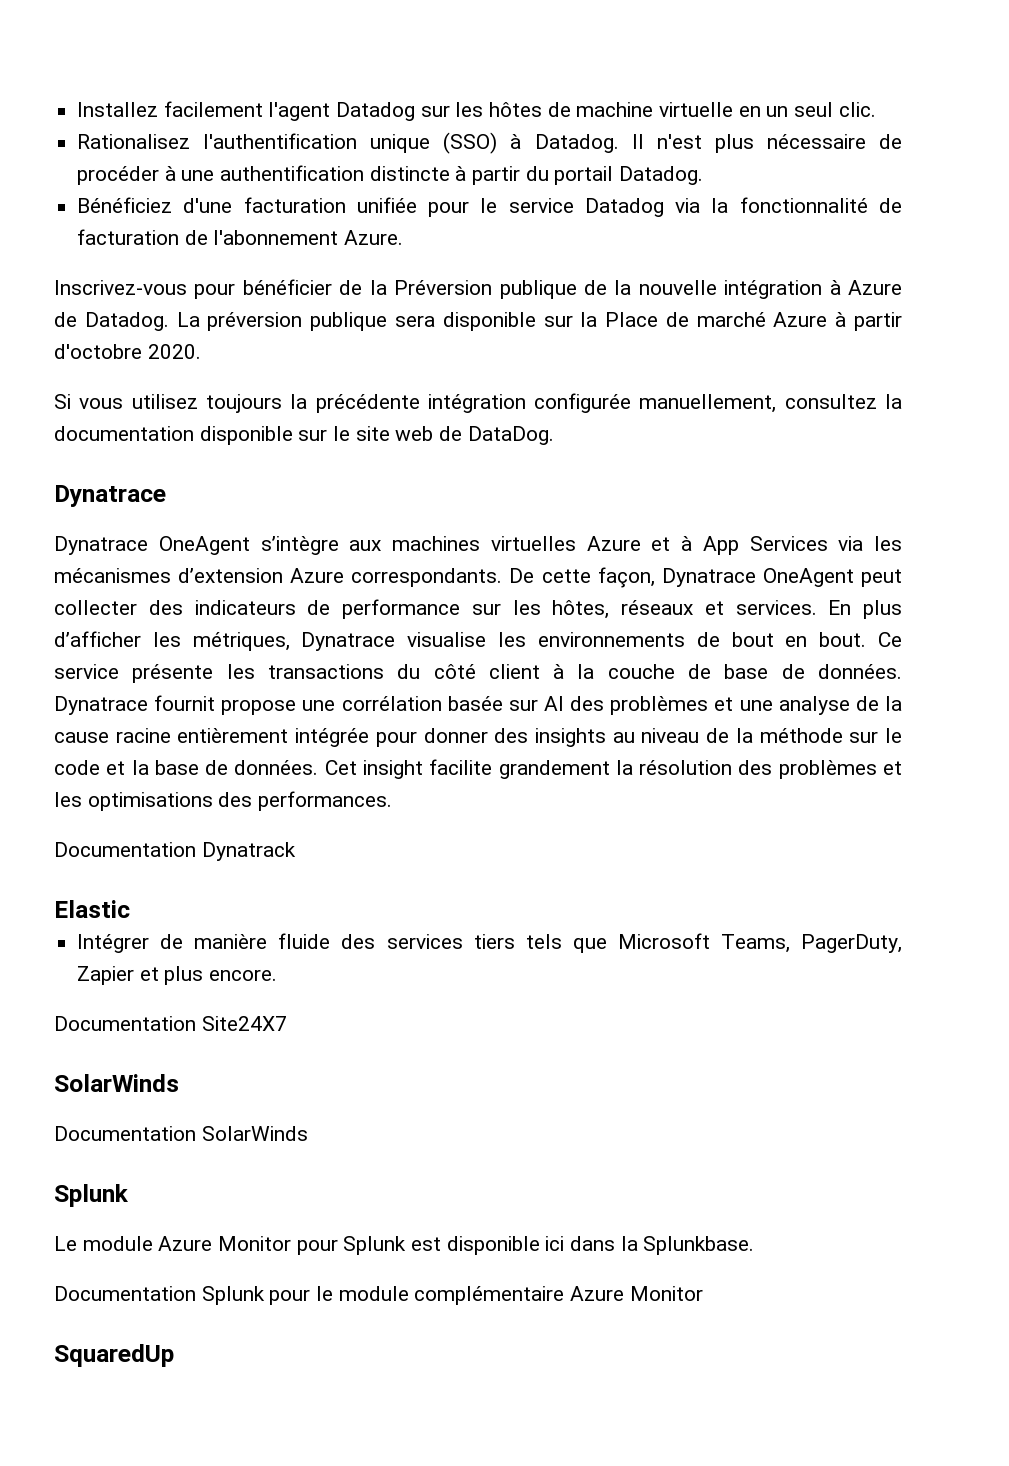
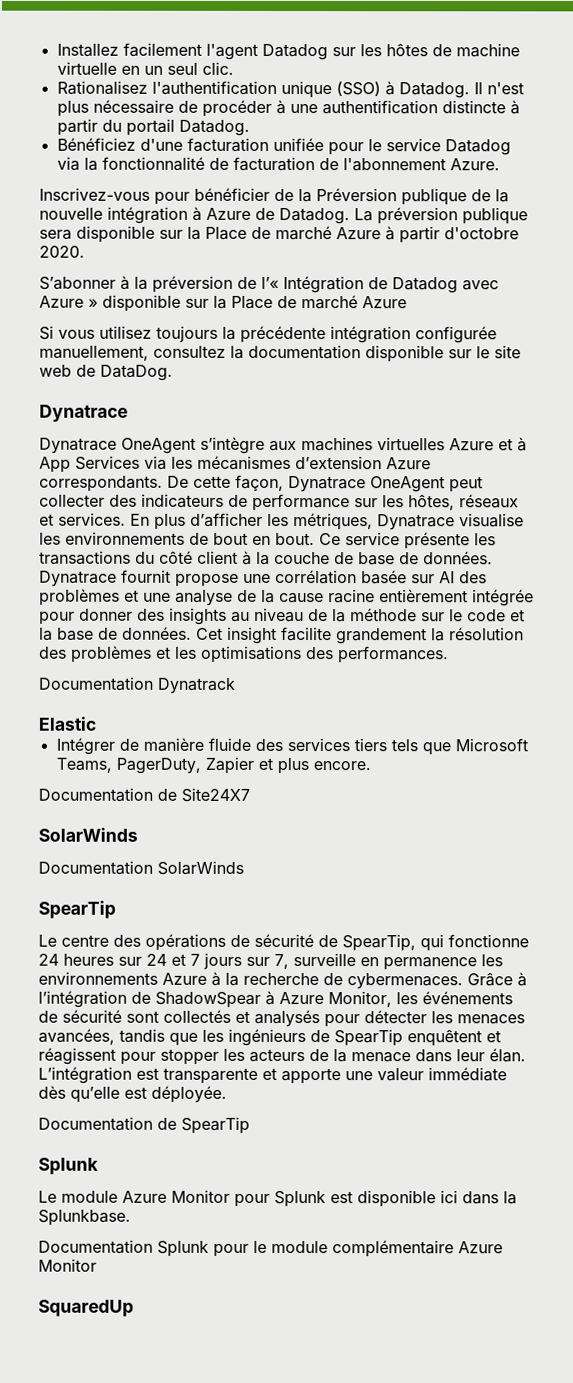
+ S’abonner à la préversion de l’« Intégration de Datadog avec Azure » disponible sur la Place de marché Azure
- Documentation Site24X7
+ Documentation de Site24X7
  Documentation SolarWinds
+ SpearTip
+ Le centre des opérations de sécurité de SpearTip, qui fonctionne 24 heures sur 24 et 7 jours sur 7, surveille en permanence les environnements Azure à la recherche de cybermenaces. Grâce à l’intégration de ShadowSpear à Azure Monitor, les événements de sécurité sont collectés et analysés pour détecter les menaces avancées, tandis que les ingénieurs de SpearTip enquêtent et réagissent pour stopper les acteurs de la menace dans leur élan. L’intégration est transparente et apporte une valeur immédiate dès qu’elle est déployée.
+ Documentation de SpearTip

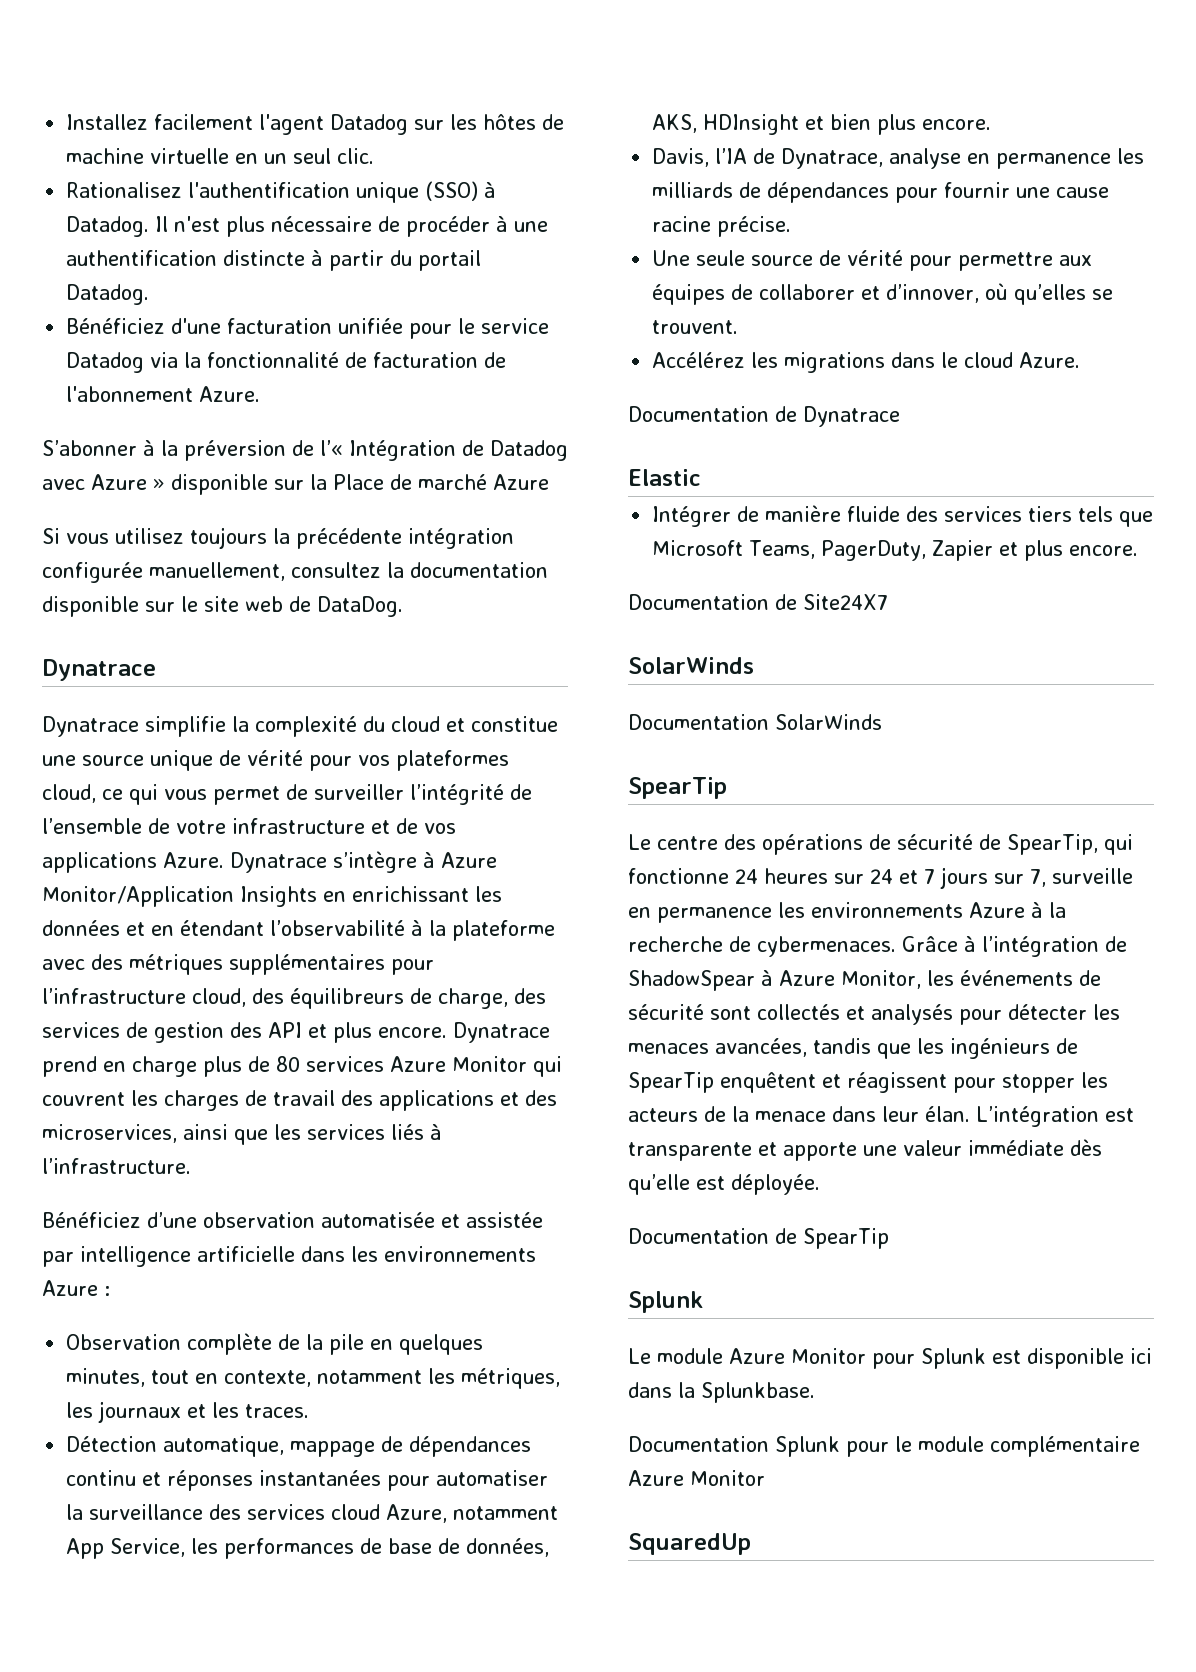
- Inscrivez-vous pour bénéficier de la Préversion publique de la nouvelle intégration à Azure de Datadog. La préversion publique sera disponible sur la Place de marché Azure à partir d'octobre 2020.
- Dynatrace OneAgent s’intègre aux machines virtuelles Azure et à App Services via les mécanismes d’extension Azure correspondants. De cette façon, Dynatrace OneAgent peut collecter des indicateurs de performance sur les hôtes, réseaux et services. En plus d’afficher les métriques, Dynatrace visualise les environnements de bout en bout. Ce service présente les transactions du côté client à la couche de base de données. Dynatrace fournit propose une corrélation basée sur AI des problèmes et une analyse de la cause racine entièrement intégrée pour donner des insights au niveau de la méthode sur le code et la base de données. Cet insight facilite grandement la résolution des problèmes et les optimisations des performances.
- Documentation Dynatrack
+ Dynatrace simplifie la complexité du cloud et constitue une source unique de vérité pour vos plateformes cloud, ce qui vous permet de surveiller l’intégrité de l’ensemble de votre infrastructure et de vos applications Azure. Dynatrace s’intègre à Azure Monitor/Application Insights en enrichissant les données et en étendant l’observabilité à la plateforme avec des métriques supplémentaires pour l’infrastructure cloud, des équilibreurs de charge, des services de gestion des API et plus encore. Dynatrace prend en charge plus de 80 services Azure Monitor qui couvrent les charges de travail des applications et des microservices, ainsi que les services liés à l’infrastructure.
+ Bénéficiez d’une observation automatisée et assistée par intelligence artificielle dans les environnements Azure :
+ Observation complète de la pile en quelques minutes, tout en contexte, notamment les métriques, les journaux et les traces.
+ Détection automatique, mappage de dépendances continu et réponses instantanées pour automatiser la surveillance des services cloud Azure, notamment App Service, les performances de base de données, AKS, HDInsight et bien plus encore.
+ Davis, l’IA de Dynatrace, analyse en permanence les milliards de dépendances pour fournir une cause racine précise.
+ Une seule source de vérité pour permettre aux équipes de collaborer et d’innover, où qu’elles se trouvent.
+ Accélérez les migrations dans le cloud Azure.
+ Documentation de Dynatrace

